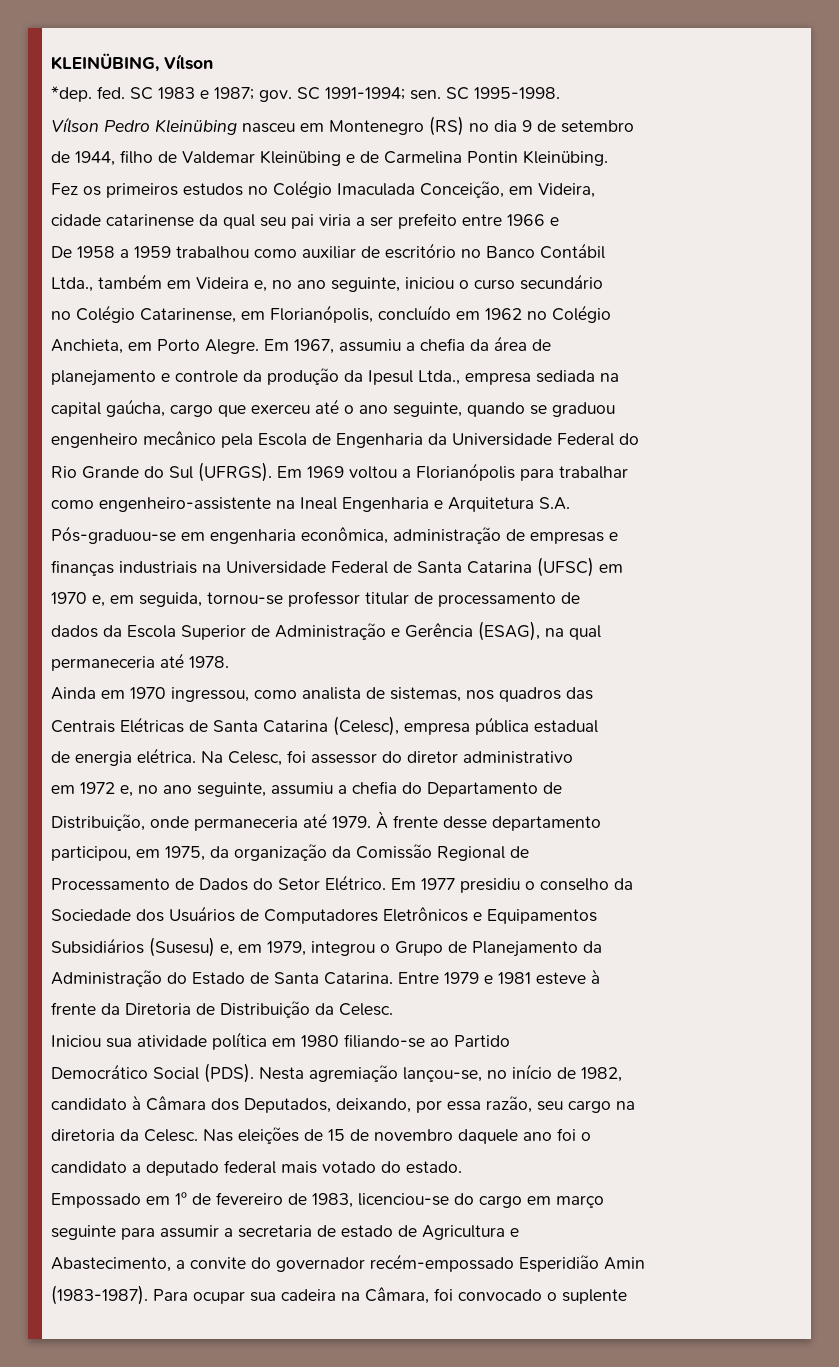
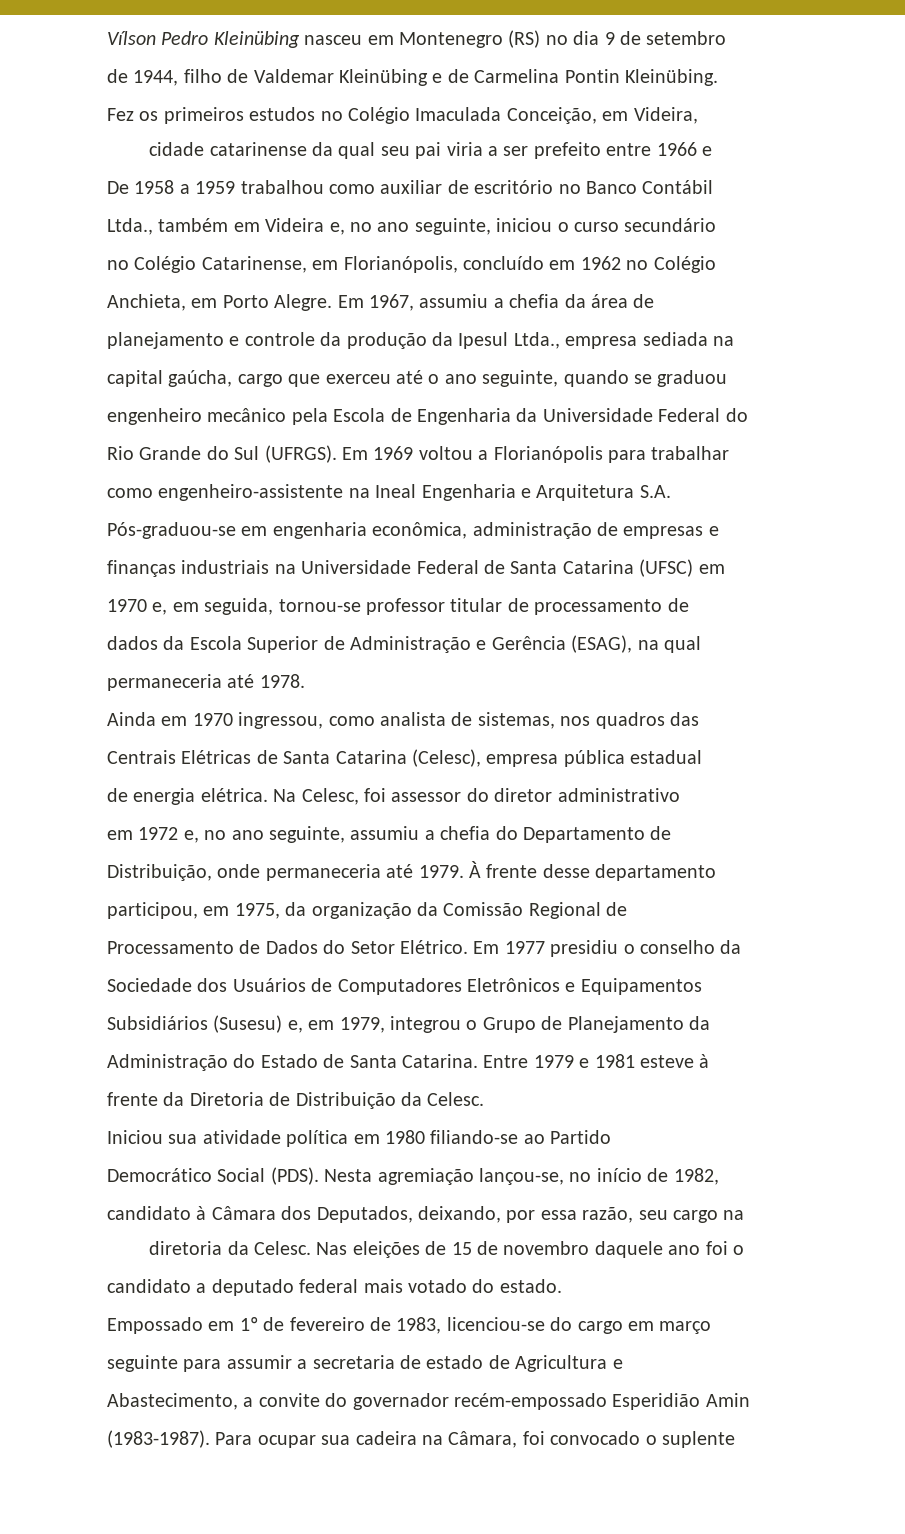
- KLEINÜBING, Vílson
- *dep. fed. SC 1983 e 1987; gov. SC 1991-1994; sen. SC 1995-1998.

